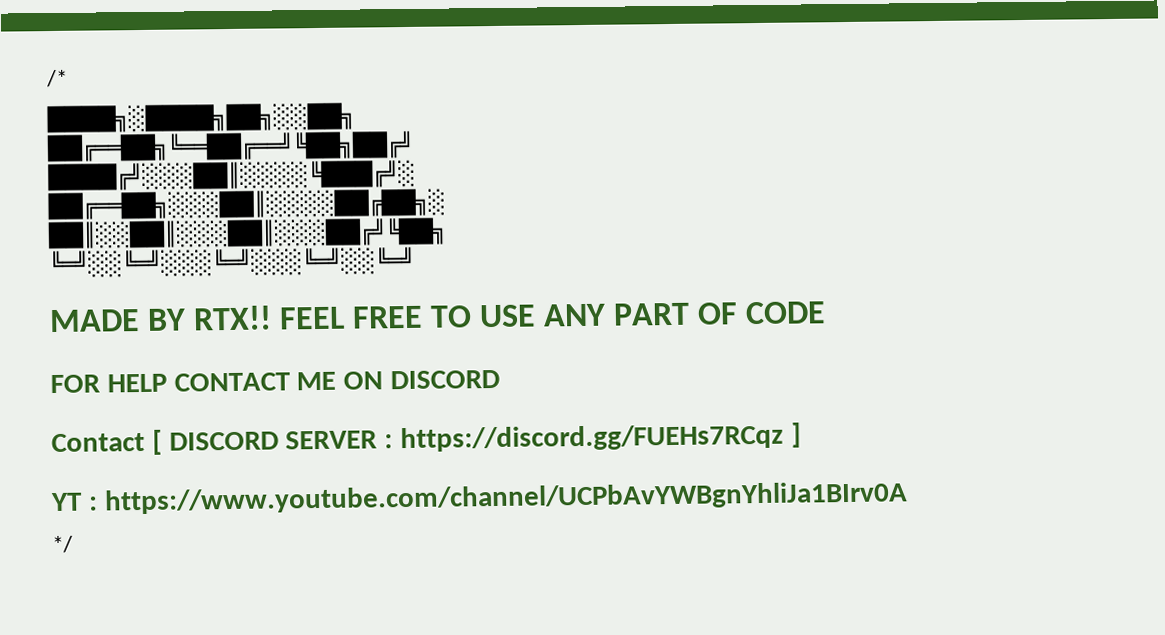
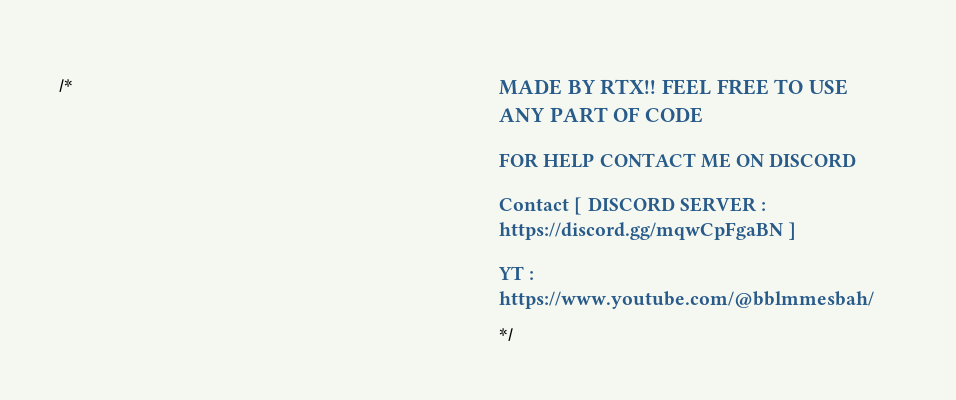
- ████╗░████╗██╗░░██╗
- ██╔══██╗╚══██╔══╝╚██╗██╔╝
- ████╔╝░░░██║░░░░╚███╔╝░
- ██╔══██╗░░░██║░░░░██╔██╗░
- ██║░░██║░░░██║░░░██╔╝╚██╗
- ╚═╝░░╚═╝░░░╚═╝░░░╚═╝░░╚═╝
- Contact [ DISCORD SERVER : https://discord.gg/FUEHs7RCqz ]
+ Contact [ DISCORD SERVER : https://discord.gg/mqwCpFgaBN ]
- YT : https://www.youtube.com/channel/UCPbAvYWBgnYhliJa1BIrv0A
+ YT : https://www.youtube.com/@bblmmesbah/

